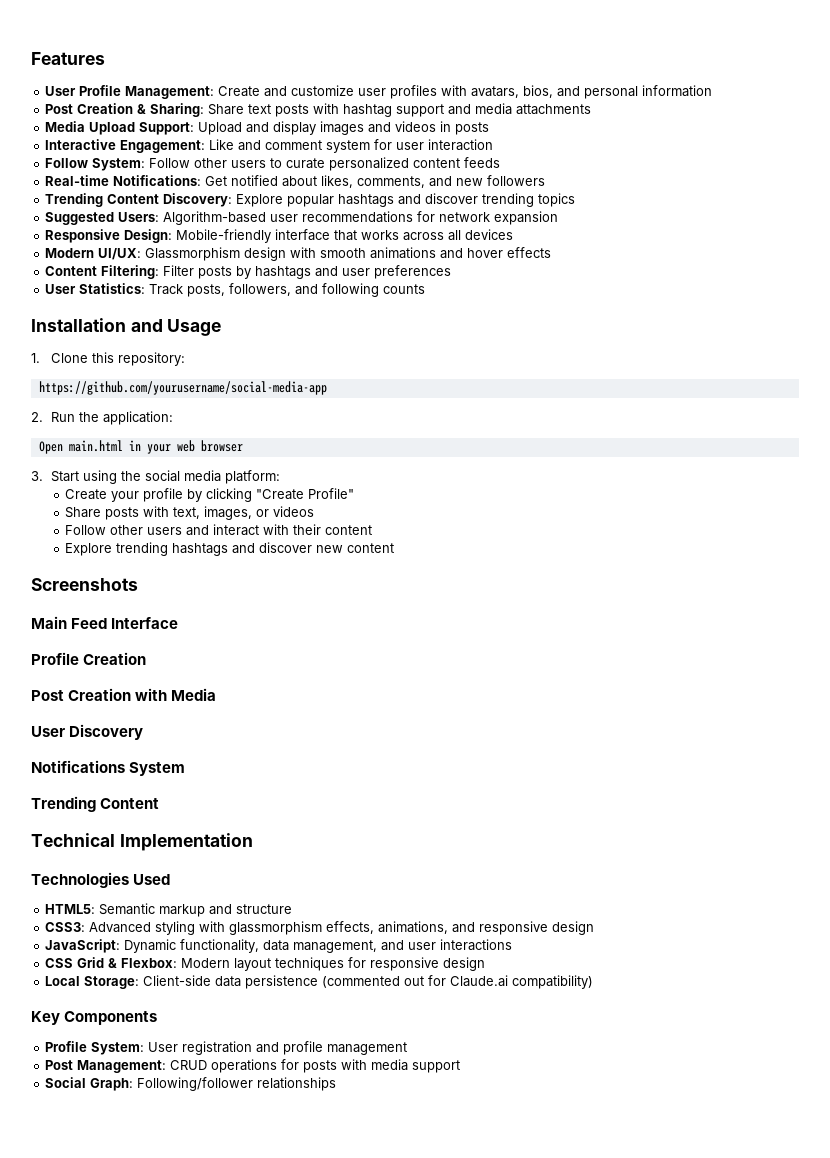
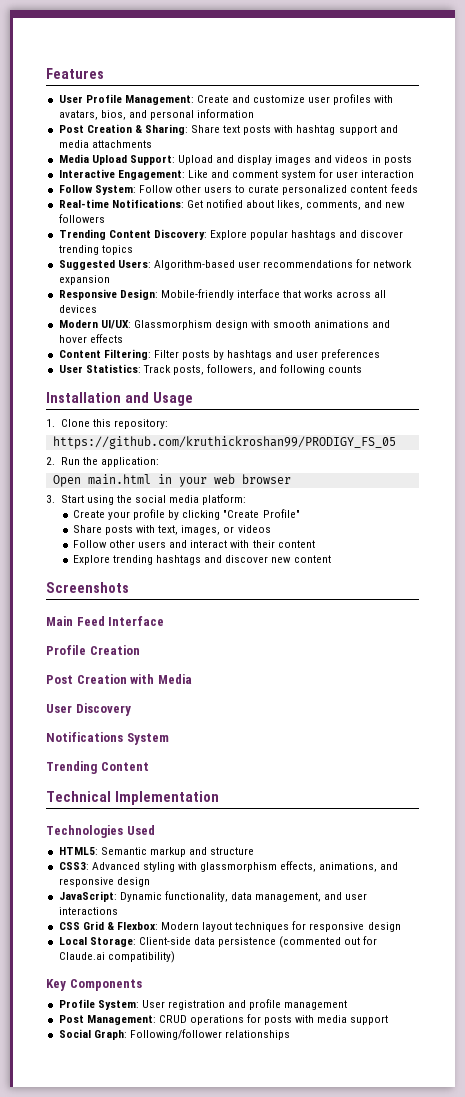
- https://github.com/yourusername/social-media-app
+ https://github.com/kruthickroshan99/PRODIGY_FS_05

